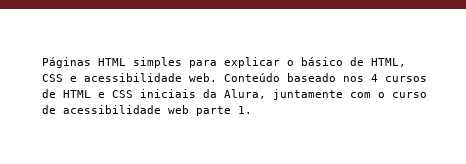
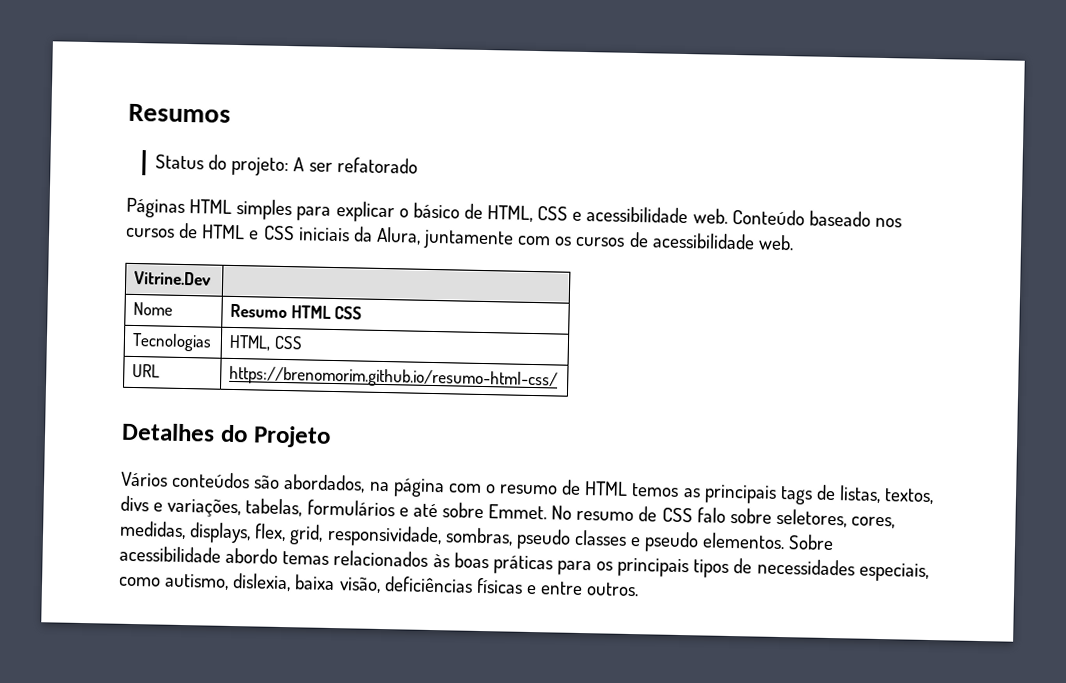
+ Resumos
+ Status do projeto: A ser refatorado
- Conteúdo baseado nos 4 cursos de HTML e CSS iniciais da Alura, juntamente com o curso de acessibilidade web parte 1.
+ Conteúdo baseado nos cursos de HTML e CSS iniciais da Alura, juntamente com os cursos de acessibilidade web.
+ Vitrine.Dev |
+ Nome | Resumo HTML CSS
+ Tecnologias | HTML, CSS
+ URL | https://brenomorim.github.io/resumo-html-css/
+ Detalhes do Projeto
+ Vários conteúdos são abordados, na página com o resumo de HTML temos as principais tags de listas, textos, divs e variações, tabelas, formulários e até sobre Emmet. No resumo de CSS falo sobre seletores, cores, medidas, displays, flex, grid, responsividade, sombras, pseudo classes e pseudo elementos. Sobre acessibilidade abordo temas relacionados às boas práticas para os principais tipos de necessidades especiais, como autismo, dislexia, baixa visão, deficiências físicas e entre outros.

